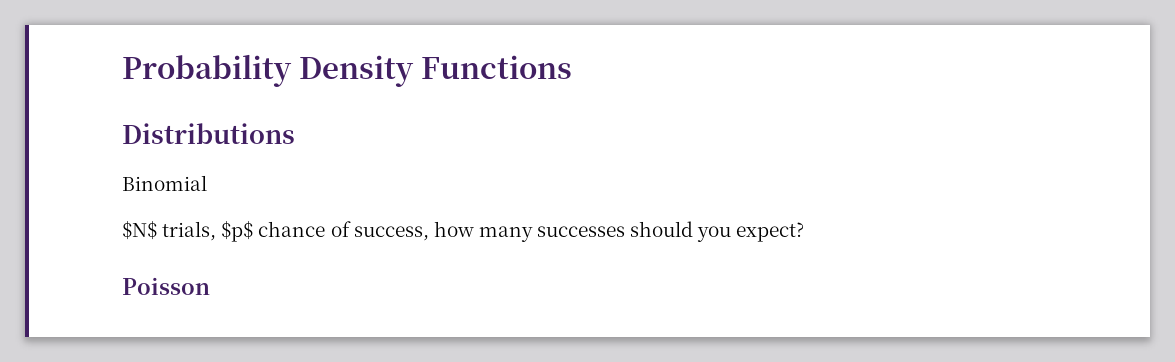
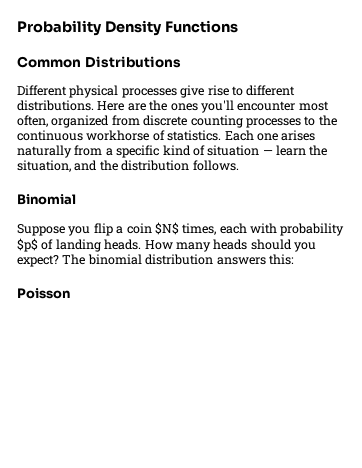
- Distributions
+ Common Distributions
+ Different physical processes give rise to different distributions. Here are the ones you'll encounter most often, organized from discrete counting processes to the continuous workhorse of statistics. Each one arises naturally from a specific kind of situation — learn the situation, and the distribution follows.
  Binomial
- $N$ trials, $p$ chance of success, how many successes should you expect?
+ Suppose you flip a coin $N$ times, each with probability $p$ of landing heads. How many heads should you expect? The binomial distribution answers this:

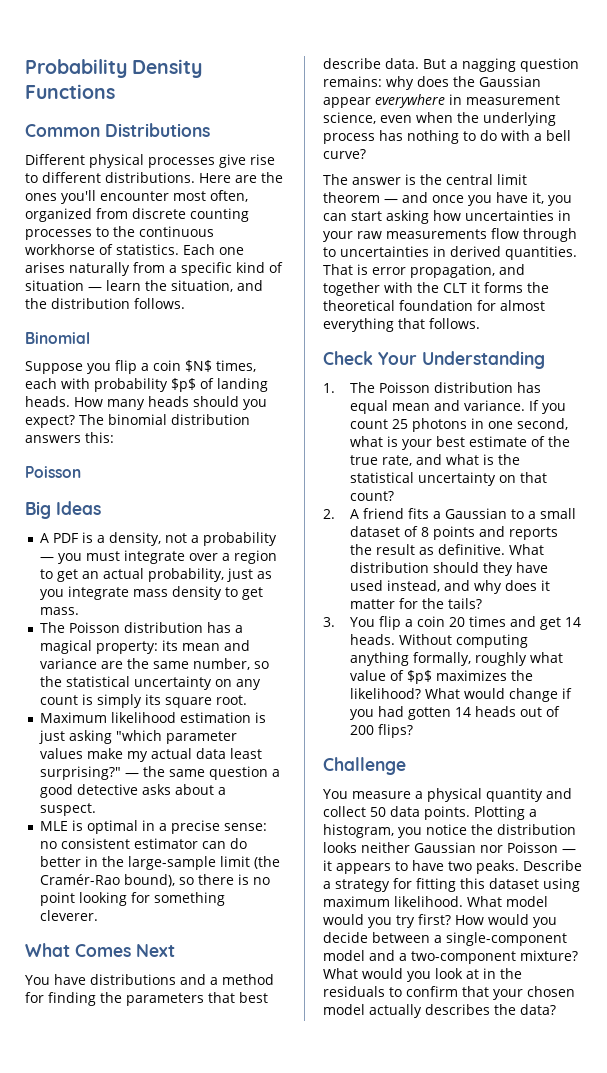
+ Big Ideas
+ A PDF is a density, not a probability — you must integrate over a region to get an actual probability, just as you integrate mass density to get mass.
+ The Poisson distribution has a magical property: its mean and variance are the same number, so the statistical uncertainty on any count is simply its square root.
+ Maximum likelihood estimation is just asking "which parameter values make my actual data least surprising?" — the same question a good detective asks about a suspect.
+ MLE is optimal in a precise sense: no consistent estimator can do better in the large-sample limit (the Cramér-Rao bound), so there is no point looking for something cleverer.
+ What Comes Next
+ You have distributions and a method for finding the parameters that best describe data. But a nagging question remains: why does the Gaussian appear everywhere in measurement science, even when the underlying process has nothing to do with a bell curve?
+ The answer is the central limit theorem — and once you have it, you can start asking how uncertainties in your raw measurements flow through to uncertainties in derived quantities. That is error propagation, and together with the CLT it forms the theoretical foundation for almost everything that follows.
+ Check Your Understanding
+ 1. The Poisson distribution has equal mean and variance. If you count 25 photons in one second, what is your best estimate of the true rate, and what is the statistical uncertainty on that count?
+ 2. A friend fits a Gaussian to a small dataset of 8 points and reports the result as definitive. What distribution should they have used instead, and why does it matter for the tails?
+ 3. You flip a coin 20 times and get 14 heads. Without computing anything formally, roughly what value of $p$ maximizes the likelihood? What would change if you had gotten 14 heads out of 200 flips?
+ Challenge
+ You measure a physical quantity and collect 50 data points. Plotting a histogram, you notice the distribution looks neither Gaussian nor Poisson — it appears to have two peaks. Describe a strategy for fitting this dataset using maximum likelihood. What model would you try first? How would you decide between a single-component model and a two-component mixture? What would you look at in the residuals to confirm that your chosen model actually describes the data?

